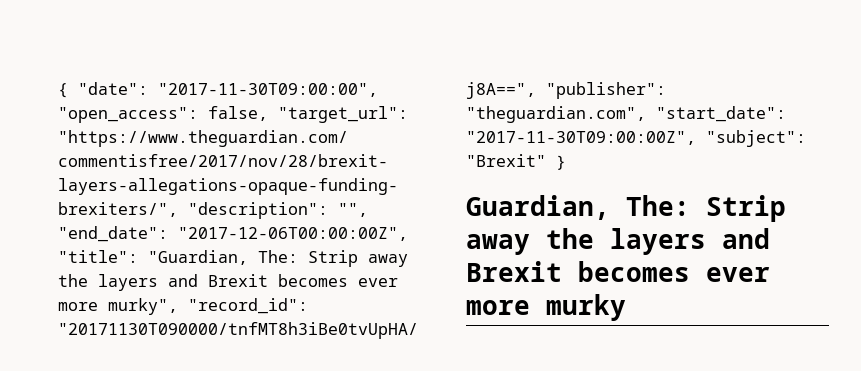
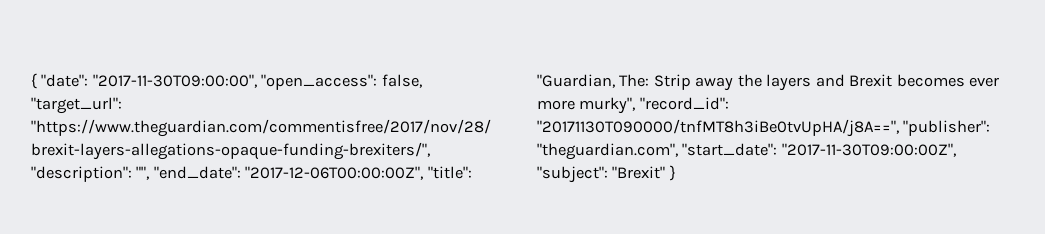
- Guardian, The: Strip away the layers and Brexit becomes ever more murky

